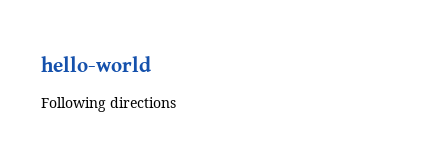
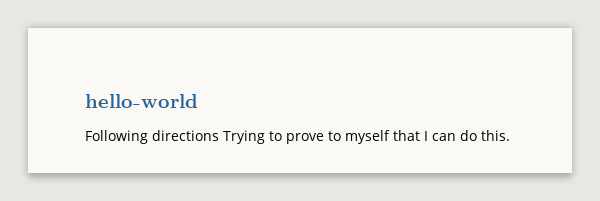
- Following directions
+ Following directions Trying to prove to myself that I can do this.

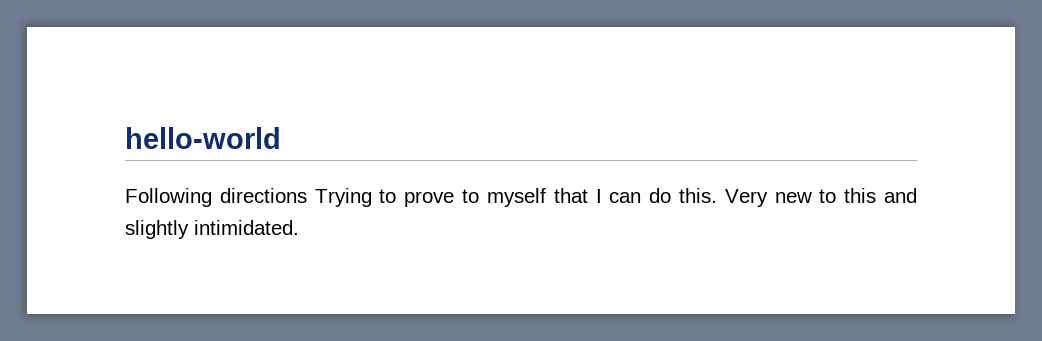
+ Very new to this and slightly intimidated.

